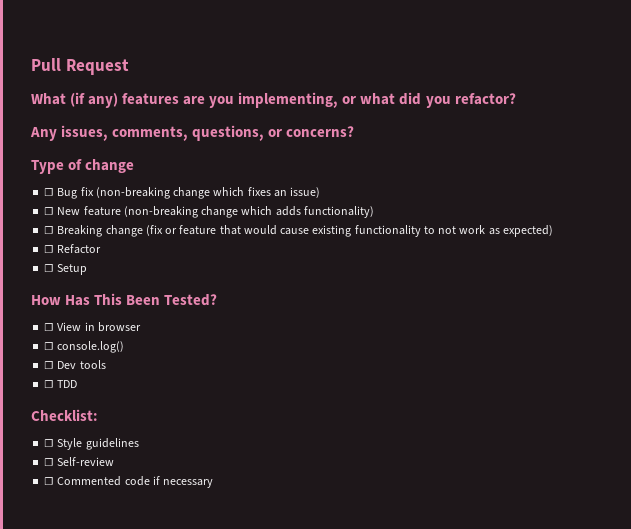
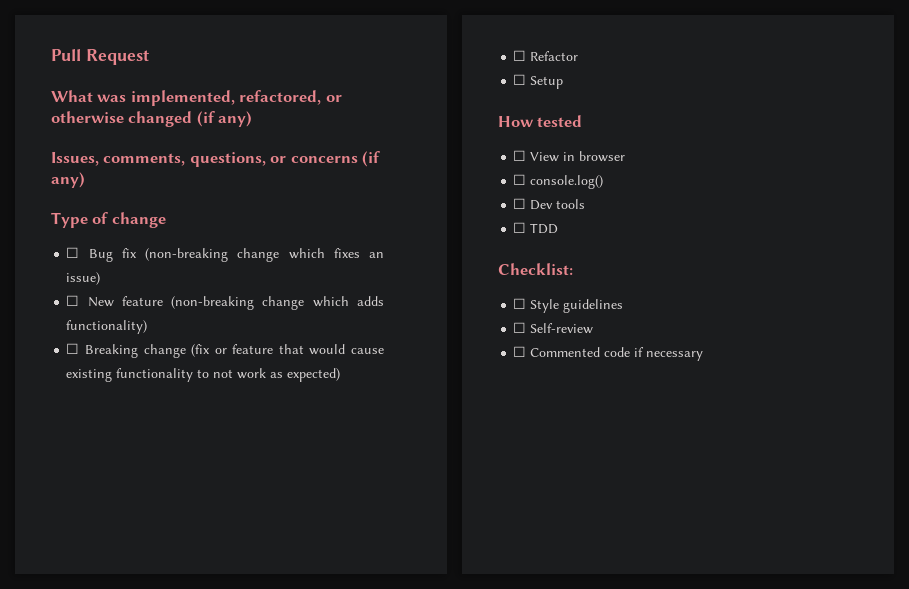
- What (if any) features are you implementing, or what did you refactor?
- Any issues, comments, questions, or concerns?
+ What was implemented, refactored, or otherwise changed (if any)
+ Issues, comments, questions, or concerns (if any)
- How Has This Been Tested?
+ How tested

